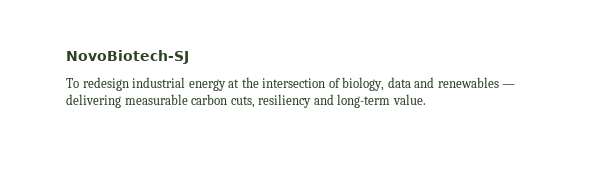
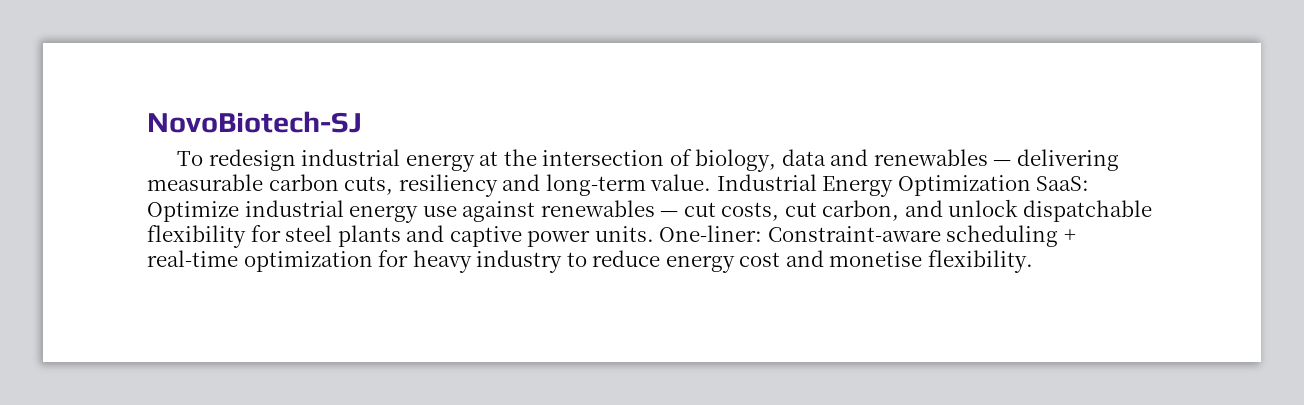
+ Industrial Energy Optimization SaaS: Optimize industrial energy use against renewables — cut costs, cut carbon, and unlock dispatchable flexibility for steel plants and captive power units. One‑liner: Constraint-aware scheduling + real-time optimization for heavy industry to reduce energy cost and monetise flexibility.

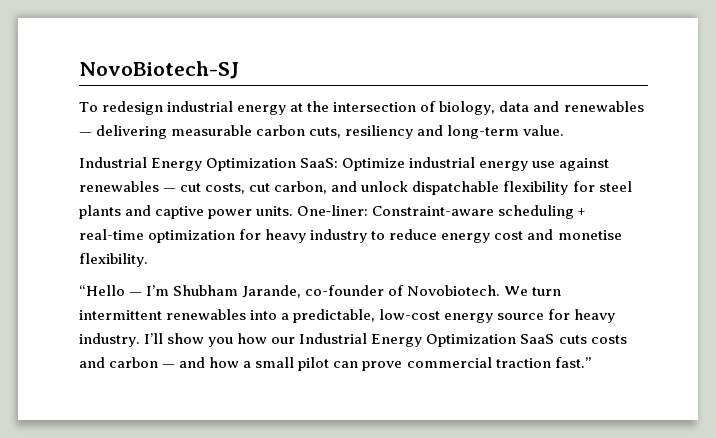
- To redesign industrial energy at the intersection of biology, data and renewables — delivering measurable carbon cuts, resiliency and long-term value. Industrial Energy Optimization SaaS: Optimize industrial energy use against renewables — cut costs, cut carbon, and unlock dispatchable flexibility for steel plants and captive power units.
+ To redesign industrial energy at the intersection of biology, data and renewables — delivering measurable carbon cuts, resiliency and long-term value.
+ Industrial Energy Optimization SaaS: Optimize industrial energy use against renewables — cut costs, cut carbon, and unlock dispatchable flexibility for steel plants and captive power units.
+ “Hello — I’m Shubham Jarande, co-founder of Novobiotech. We turn intermittent renewables into a predictable, low-cost energy source for heavy industry. I’ll show you how our Industrial Energy Optimization SaaS cuts costs and carbon — and how a small pilot can prove commercial traction fast.”

